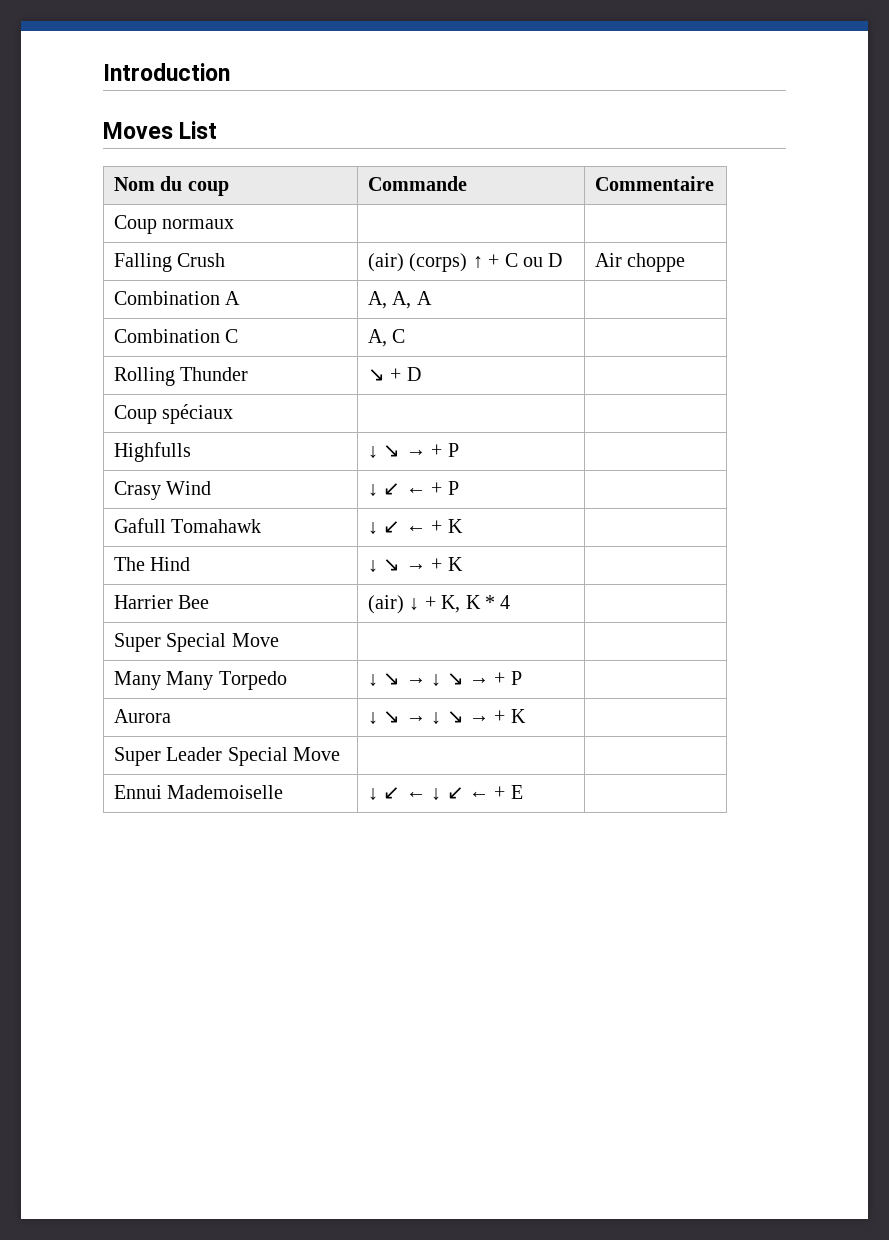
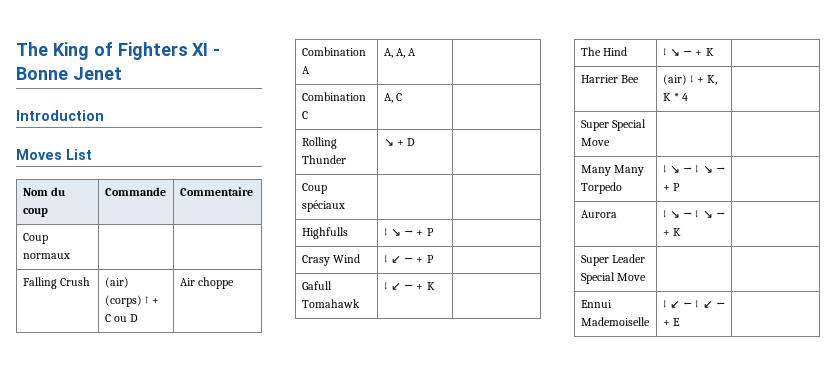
+ The King of Fighters XI - Bonne Jenet

